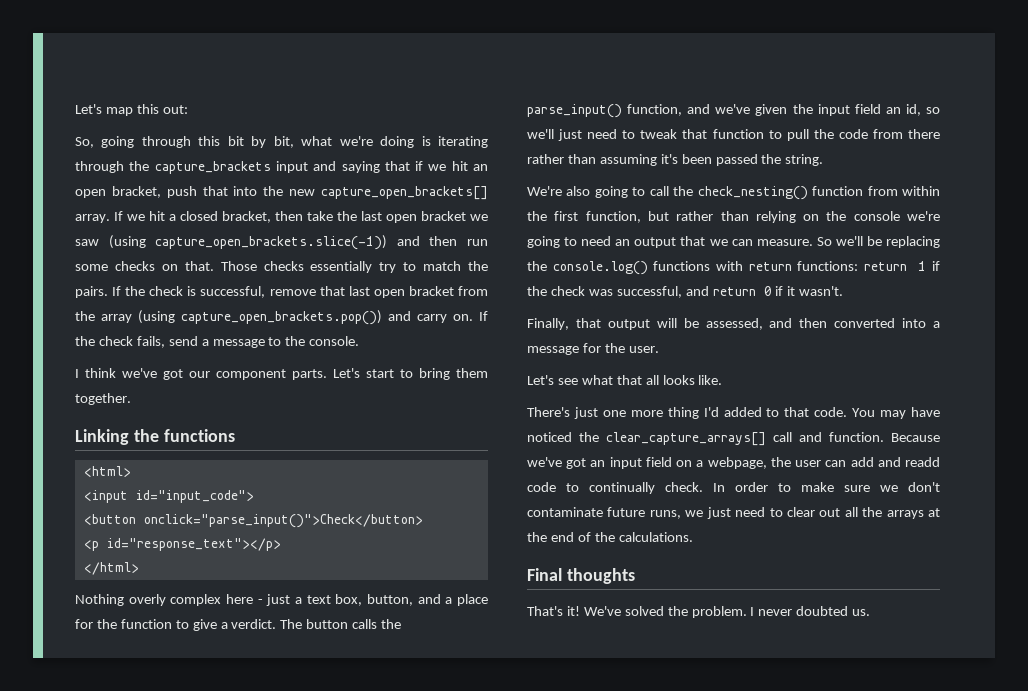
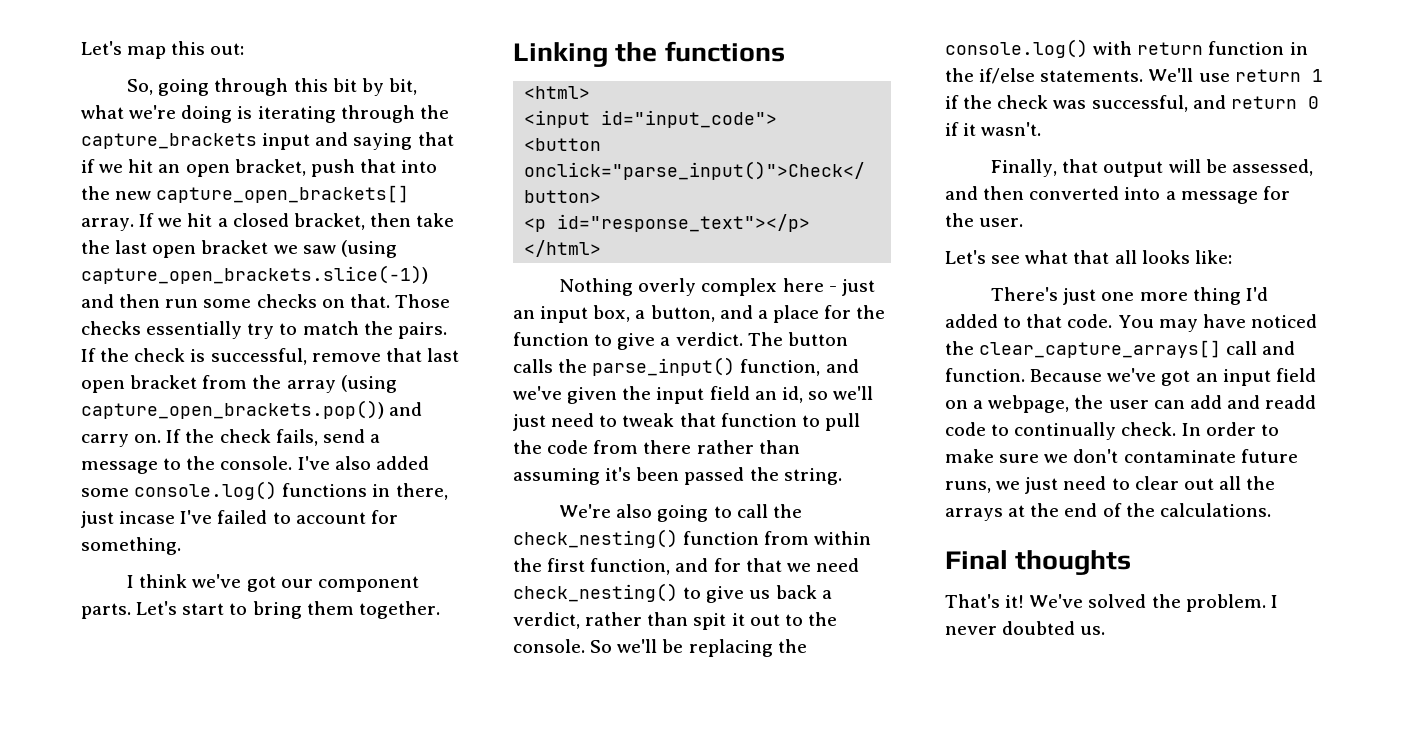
+ I've also added some console.log() functions in there, just incase I've failed to account for something.
- Nothing overly complex here - just a text box, button, and a place for the function to give a verdict.
+ Nothing overly complex here - just an input box, a button, and a place for the function to give a verdict.
- We're also going to call the check_nesting() function from within the first function, but rather than relying on the console we're going to need an output that we can measure.
+ We're also going to call the check_nesting() function from within the first function, and for that we need check_nesting() to give us back a verdict, rather than spit it out to the console.
- So we'll be replacing the console.log() functions with return functions: return 1 if the check was successful, and return 0 if it wasn't.
+ So we'll be replacing the console.log() with return function in the if/else statements. We'll use return 1 if the check was successful, and return 0 if it wasn't.
- Let's see what that all looks like.
+ Let's see what that all looks like:

